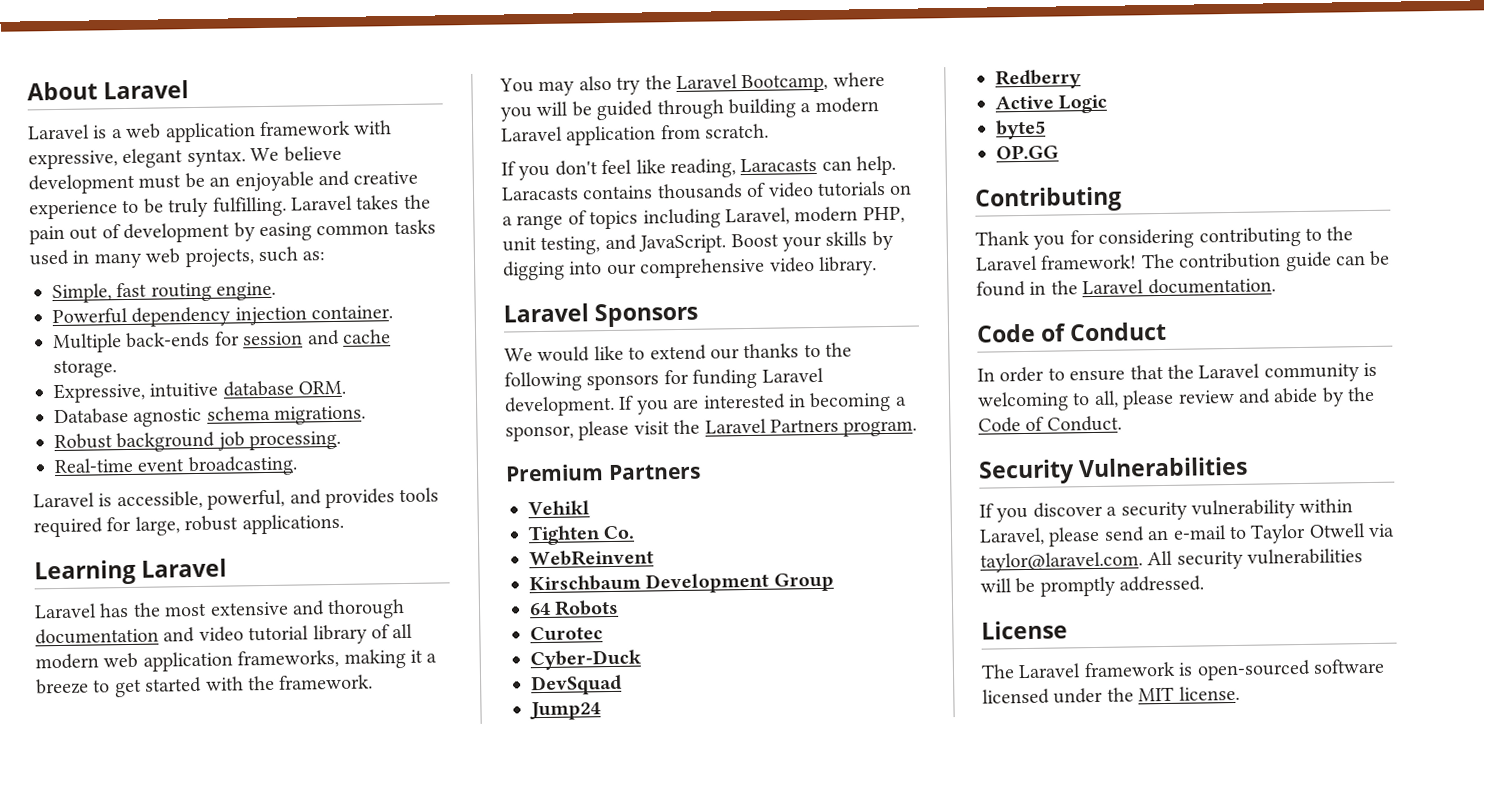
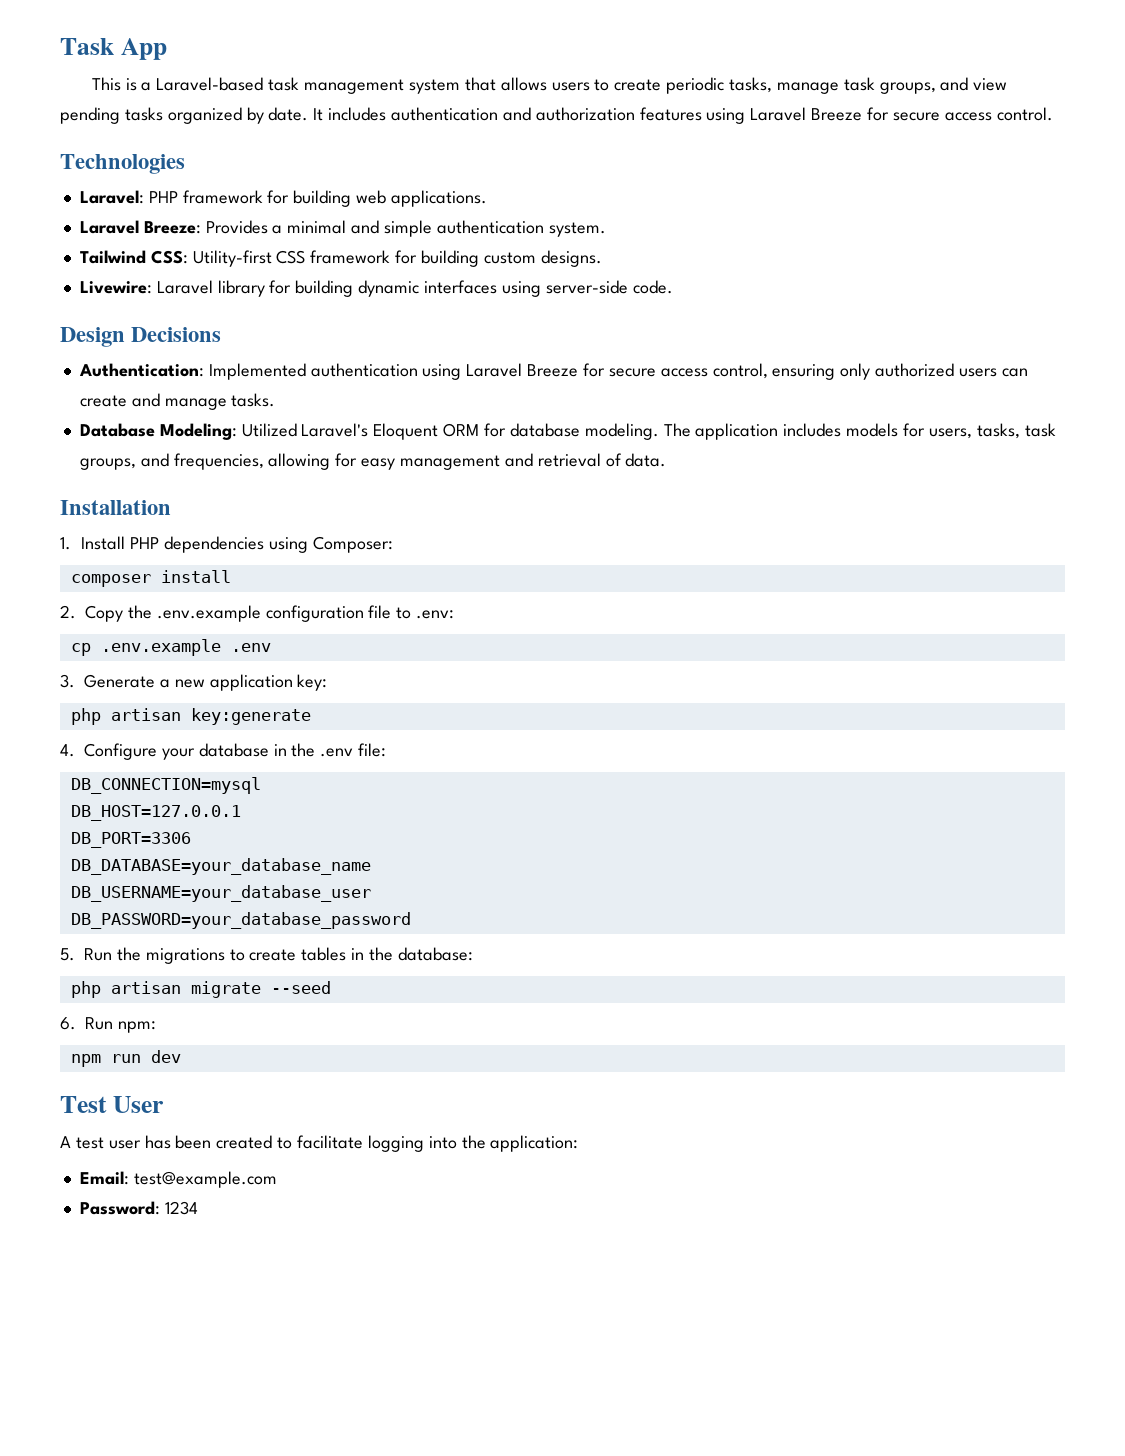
- About Laravel
- Laravel is a web application framework with expressive, elegant syntax. We believe development must be an enjoyable and creative experience to be truly fulfilling. Laravel takes the pain out of development by easing common tasks used in many web projects, such as:
- Simple, fast routing engine.
- Powerful dependency injection container.
- Multiple back-ends for session and cache storage.
- Expressive, intuitive database ORM.
- Database agnostic schema migrations.
- Robust background job processing.
- Real-time event broadcasting.
- Laravel is accessible, powerful, and provides tools required for large, robust applications.
- Learning Laravel
- Laravel has the most extensive and thorough documentation and video tutorial library of all modern web application frameworks, making it a breeze to get started with the framework.
- You may also try the Laravel Bootcamp, where you will be guided through building a modern Laravel application from scratch.
- If you don't feel like reading, Laracasts can help. Laracasts contains thousands of video tutorials on a range of topics including Laravel, modern PHP, unit testing, and JavaScript. Boost your skills by digging into our comprehensive video library.
- Laravel Sponsors
- We would like to extend our thanks to the following sponsors for funding Laravel development. If you are interested in becoming a sponsor, please visit the Laravel Partners program.
- Premium Partners
- Vehikl
- Tighten Co.
- WebReinvent
- Kirschbaum Development Group
- 64 Robots
- Curotec
- Cyber-Duck
- DevSquad
- Jump24
- Redberry
- Active Logic
- byte5
- OP.GG
- Contributing
- Thank you for considering contributing to the Laravel framework! The contribution guide can be found in the Laravel documentation.
- Code of Conduct
- In order to ensure that the Laravel community is welcoming to all, please review and abide by the Code of Conduct.
- Security Vulnerabilities
- If you discover a security vulnerability within Laravel, please send an e-mail to Taylor Otwell via taylor@laravel.com. All security vulnerabilities will be promptly addressed.
- License
- The Laravel framework is open-sourced software licensed under the MIT license.
+ Task App
+ This is a Laravel-based task management system that allows users to create periodic tasks, manage task groups, and view pending tasks organized by date. It includes authentication and authorization features using Laravel Breeze for secure access control.
+ Technologies
+ Laravel: PHP framework for building web applications.
+ Laravel Breeze: Provides a minimal and simple authentication system.
+ Tailwind CSS: Utility-first CSS framework for building custom designs.
+ Livewire: Laravel library for building dynamic interfaces using server-side code.
+ Design Decisions
+ Authentication: Implemented authentication using Laravel Breeze for secure access control, ensuring only authorized users can create and manage tasks.
+ Database Modeling: Utilized Laravel's Eloquent ORM for database modeling. The application includes models for users, tasks, task groups, and frequencies, allowing for easy management and retrieval of data.
+ Installation
+ 1. Install PHP dependencies using Composer:
+ composer install
+ 2. Copy the .env.example configuration file to .env:
+ cp .env.example .env
+ 3. Generate a new application key:
+ php artisan key:generate
+ 4. Configure your database in the .env file:
+ DB_CONNECTION=mysql
+ DB_HOST=127.0.0.1
+ DB_PORT=3306
+ DB_DATABASE=your_database_name
+ DB_USERNAME=your_database_user
+ DB_PASSWORD=your_database_password
+ 5. Run the migrations to create tables in the database:
+ php artisan migrate --seed
+ 6. Run npm:
+ npm run dev
+ Test User
+ A test user has been created to facilitate logging into the application:
+ Email: test@example.com
+ Password: 1234

